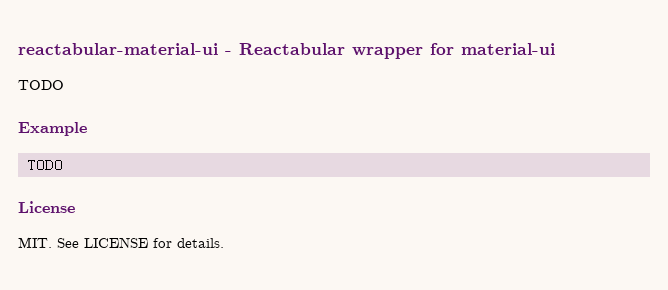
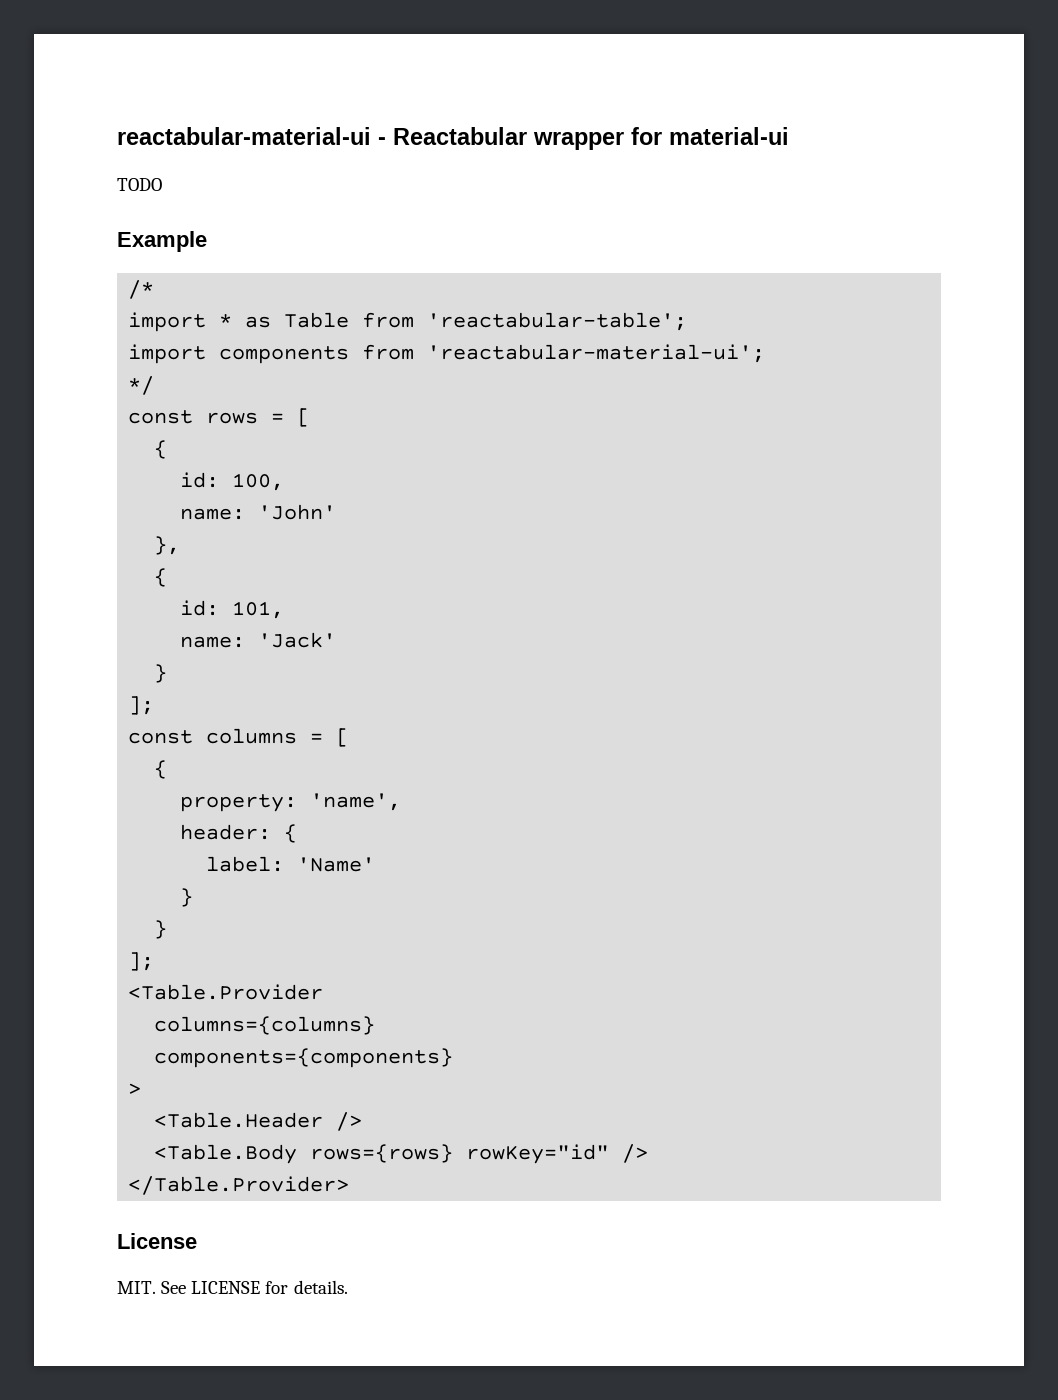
  Example
- TODO
+ /*
+ import * as Table from 'reactabular-table';
+ import components from 'reactabular-material-ui';
+ */
+ const rows = [
+ {
+ id: 100,
+ name: 'John'
+ },
+ {
+ id: 101,
+ name: 'Jack'
+ }
+ ];
+ const columns = [
+ {
+ property: 'name',
+ header: {
+ label: 'Name'
+ }
+ }
+ ];
+ <Table.Provider
+ columns={columns}
+ components={components}
+ >
+ <Table.Header />
+ <Table.Body rows={rows} rowKey="id" />
+ </Table.Provider>

